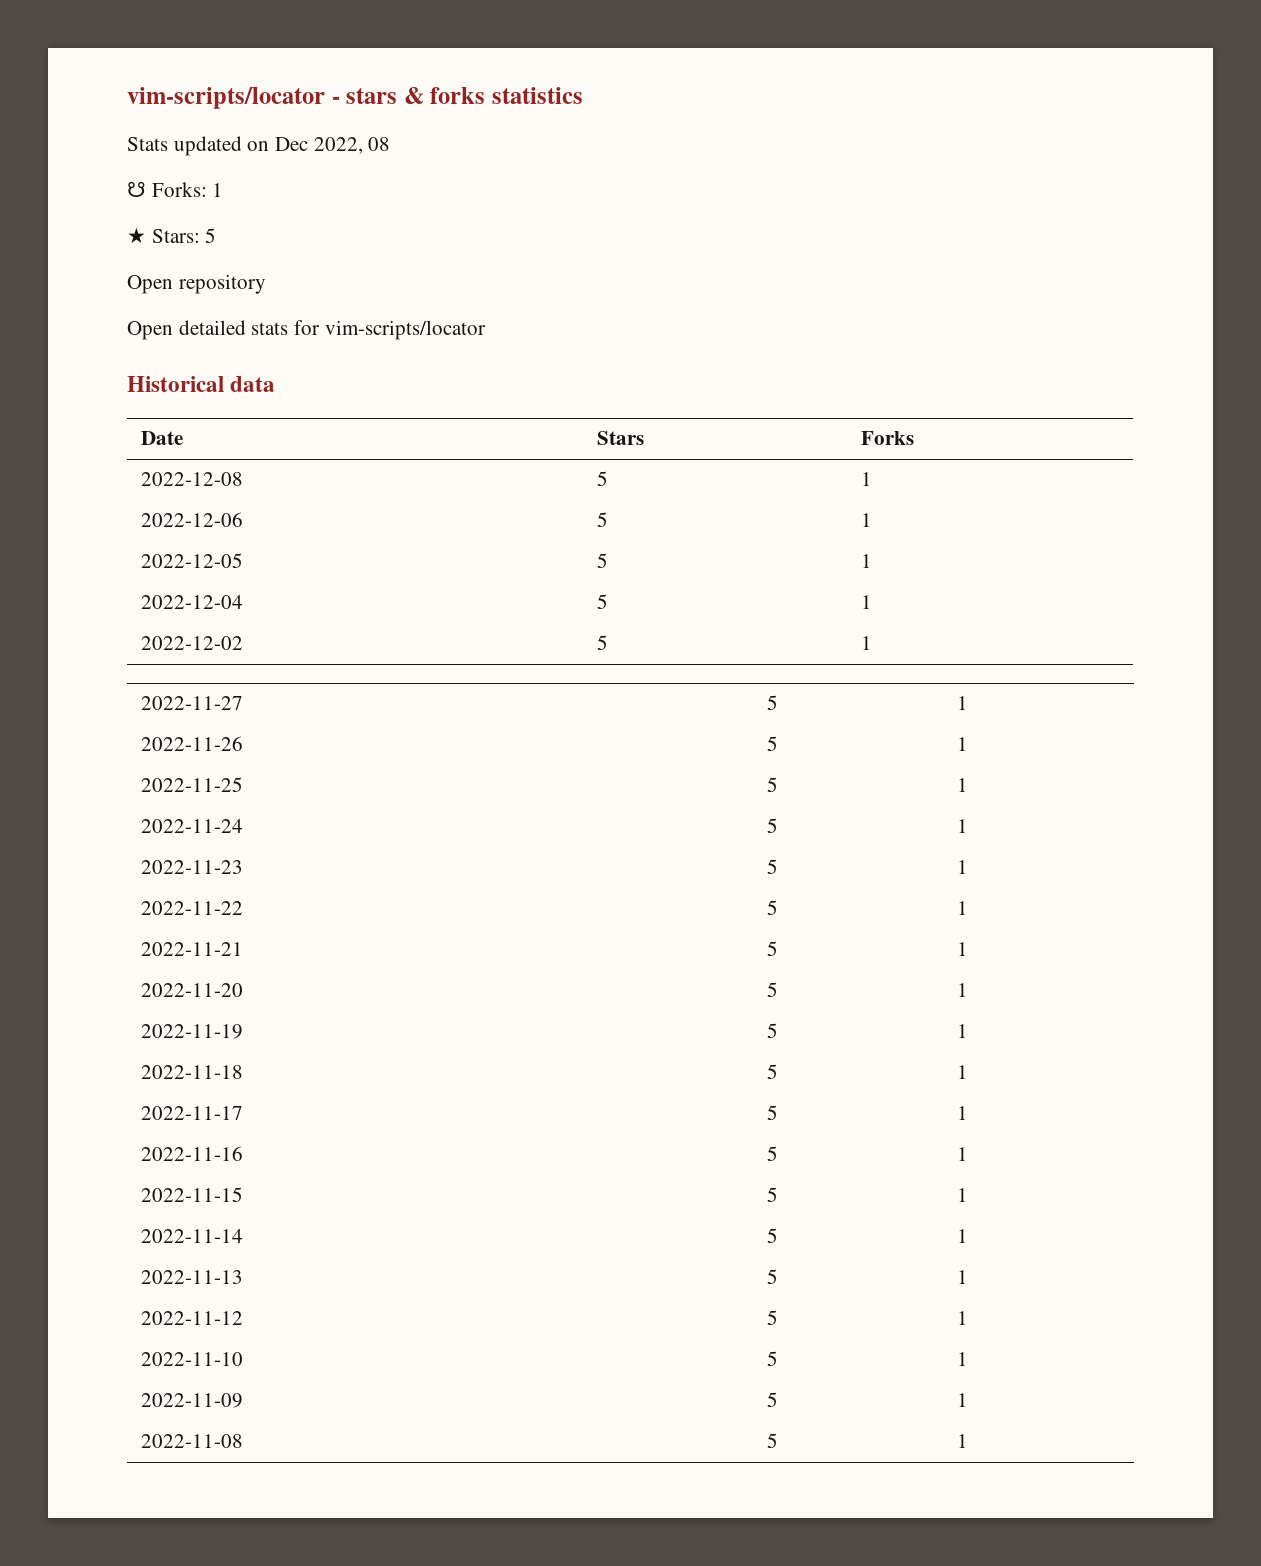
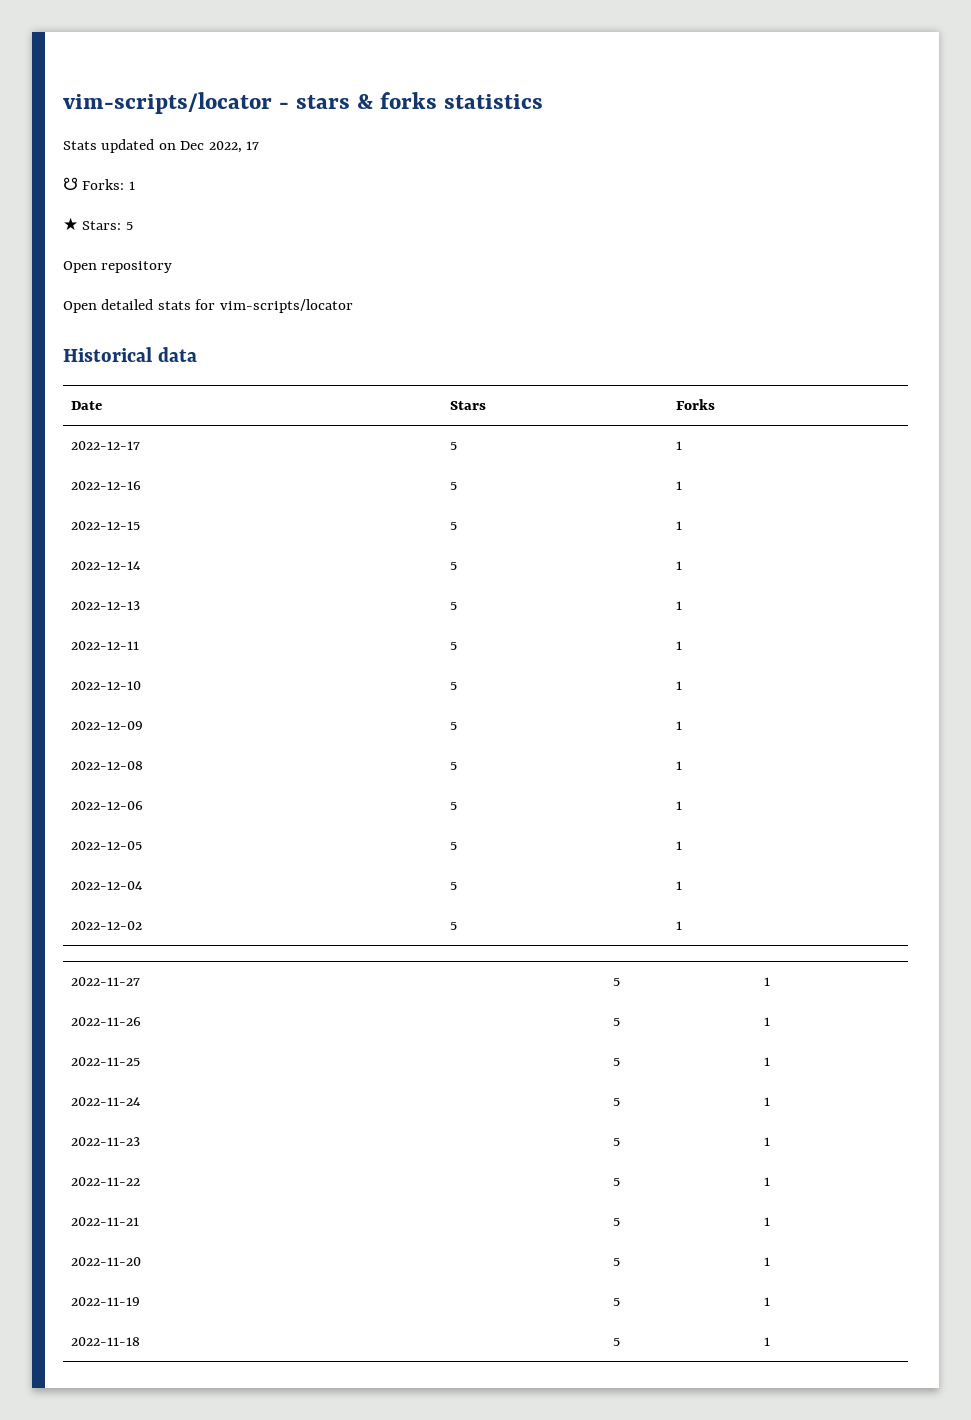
- Stats updated on Dec 2022, 08
+ Stats updated on Dec 2022, 17
+ 2022-12-17 | 5 | 1
+ 2022-12-16 | 5 | 1
+ 2022-12-15 | 5 | 1
+ 2022-12-14 | 5 | 1
+ 2022-12-13 | 5 | 1
+ 2022-12-11 | 5 | 1
+ 2022-12-10 | 5 | 1
+ 2022-12-09 | 5 | 1
- 2022-11-17 | 5 | 1
- 2022-11-16 | 5 | 1
- 2022-11-15 | 5 | 1
- 2022-11-14 | 5 | 1
- 2022-11-13 | 5 | 1
- 2022-11-12 | 5 | 1
- 2022-11-10 | 5 | 1
- 2022-11-09 | 5 | 1
- 2022-11-08 | 5 | 1

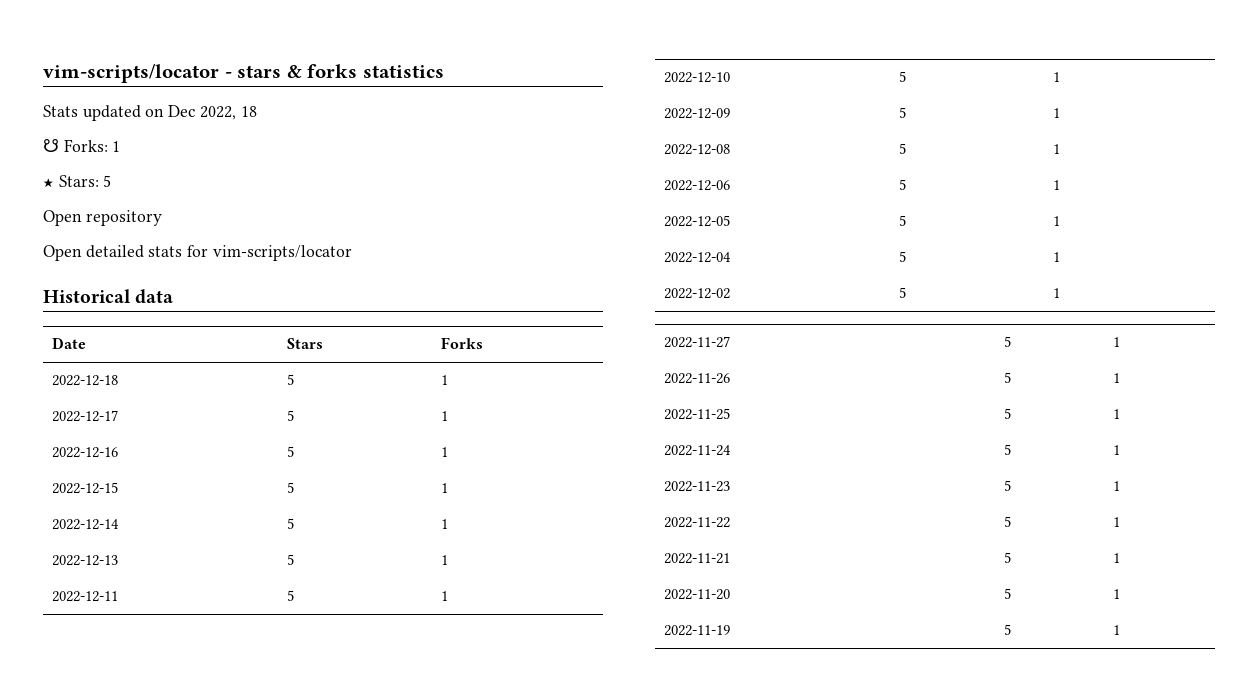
- Stats updated on Dec 2022, 17
+ Stats updated on Dec 2022, 18
+ 2022-12-18 | 5 | 1
- 2022-11-18 | 5 | 1

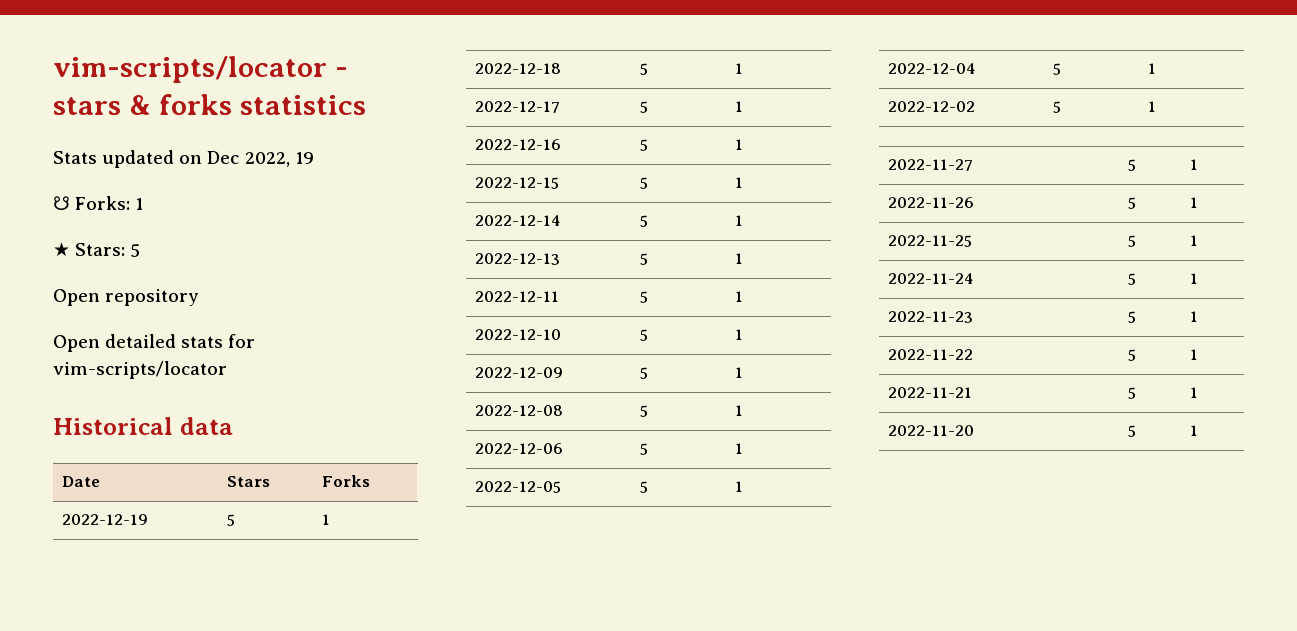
- Stats updated on Dec 2022, 18
+ Stats updated on Dec 2022, 19
+ 2022-12-19 | 5 | 1
- 2022-11-19 | 5 | 1

